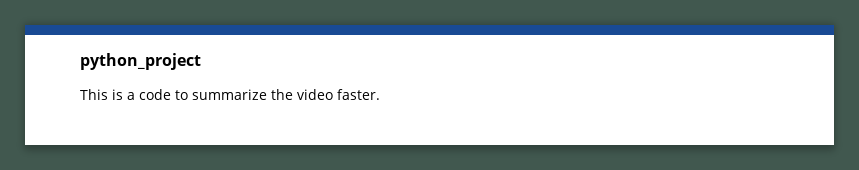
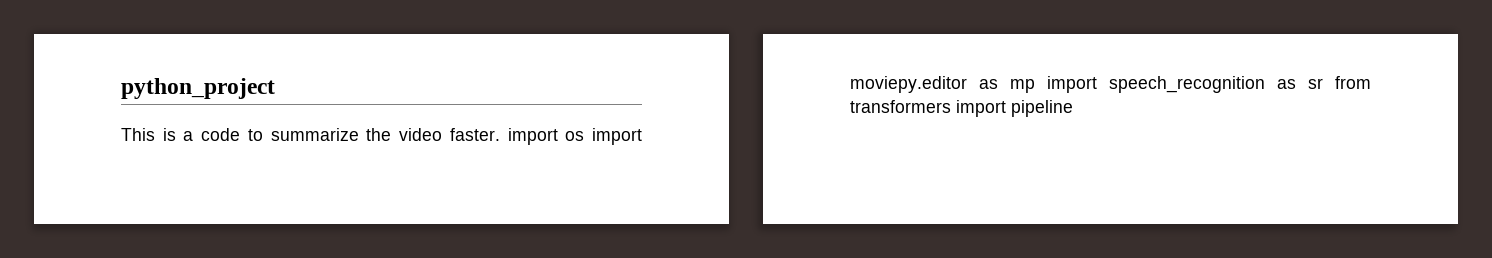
- This is a code to summarize the video faster.
+ This is a code to summarize the video faster. import os import moviepy.editor as mp import speech_recognition as sr from transformers import pipeline

